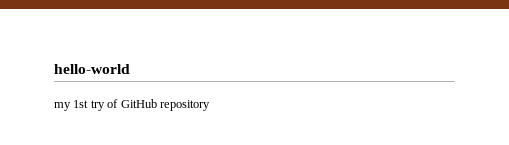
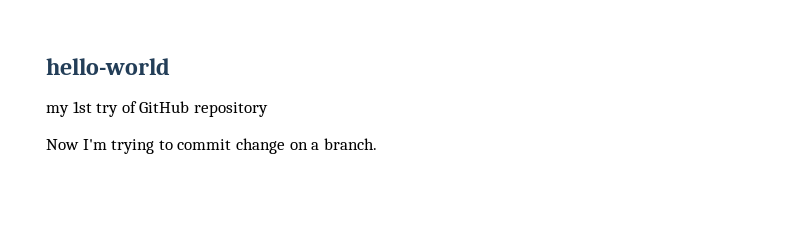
+ Now I'm trying to commit change on a branch.

